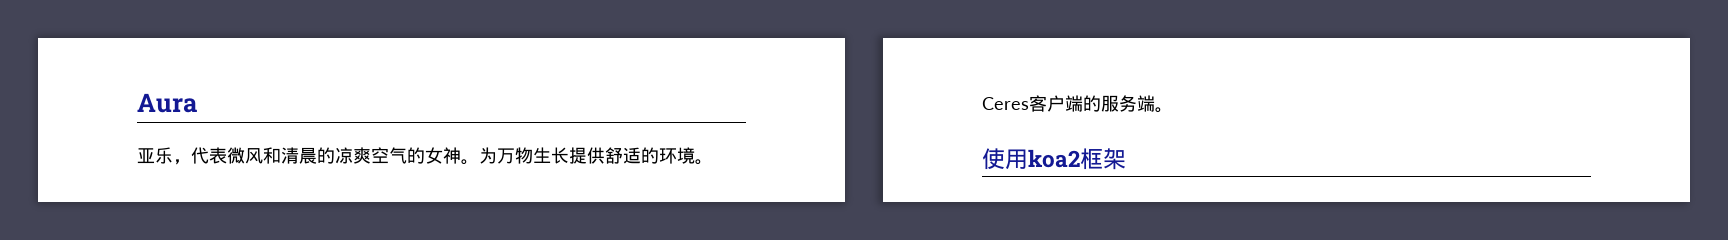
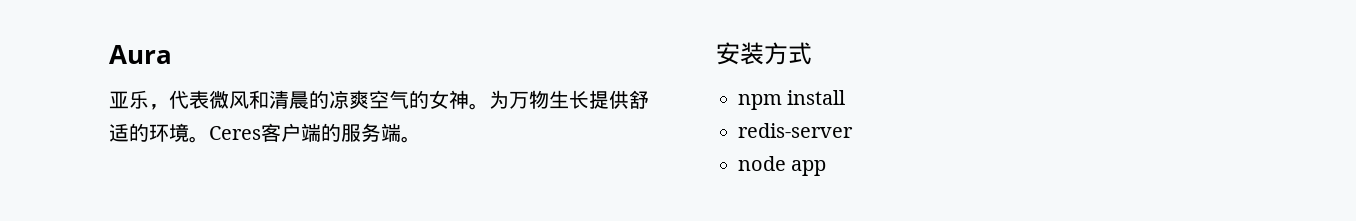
- 使用koa2框架
+ 安装方式
+ npm install
+ redis-server
+ node app

